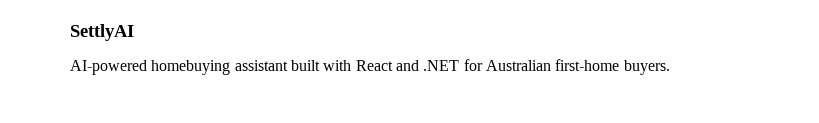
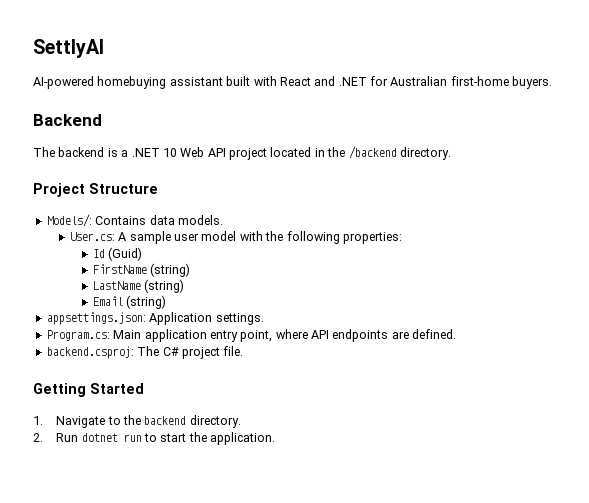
+ Backend
+ The backend is a .NET 10 Web API project located in the /backend directory.
+ Project Structure
+ Models/: Contains data models.
+ User.cs: A sample user model with the following properties:
+ Id (Guid)
+ FirstName (string)
+ LastName (string)
+ Email (string)
+ appsettings.json: Application settings.
+ Program.cs: Main application entry point, where API endpoints are defined.
+ backend.csproj: The C# project file.
+ Getting Started
+ 1. Navigate to the backend directory.
+ 2. Run dotnet run to start the application.

